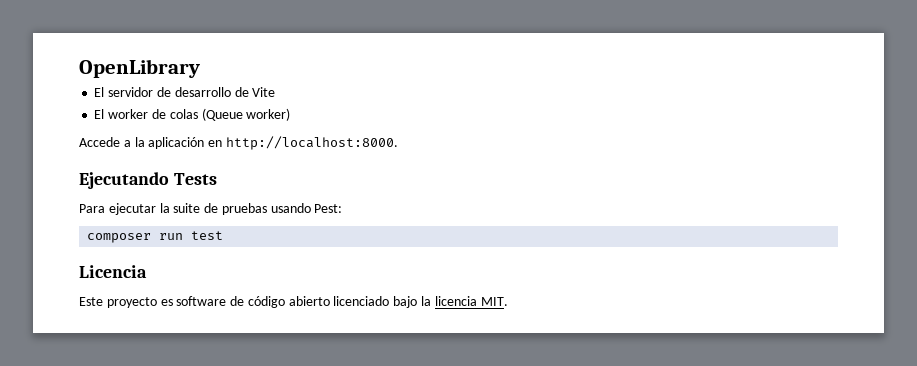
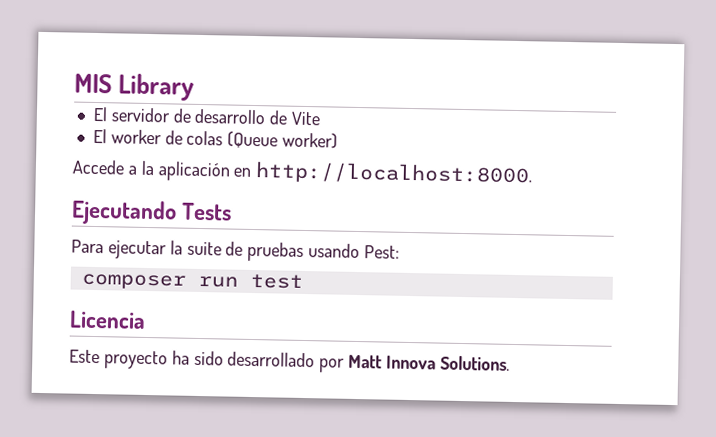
- OpenLibrary
+ MIS Library
- Este proyecto es software de código abierto licenciado bajo la licencia MIT.
+ Este proyecto ha sido desarrollado por Matt Innova Solutions.

